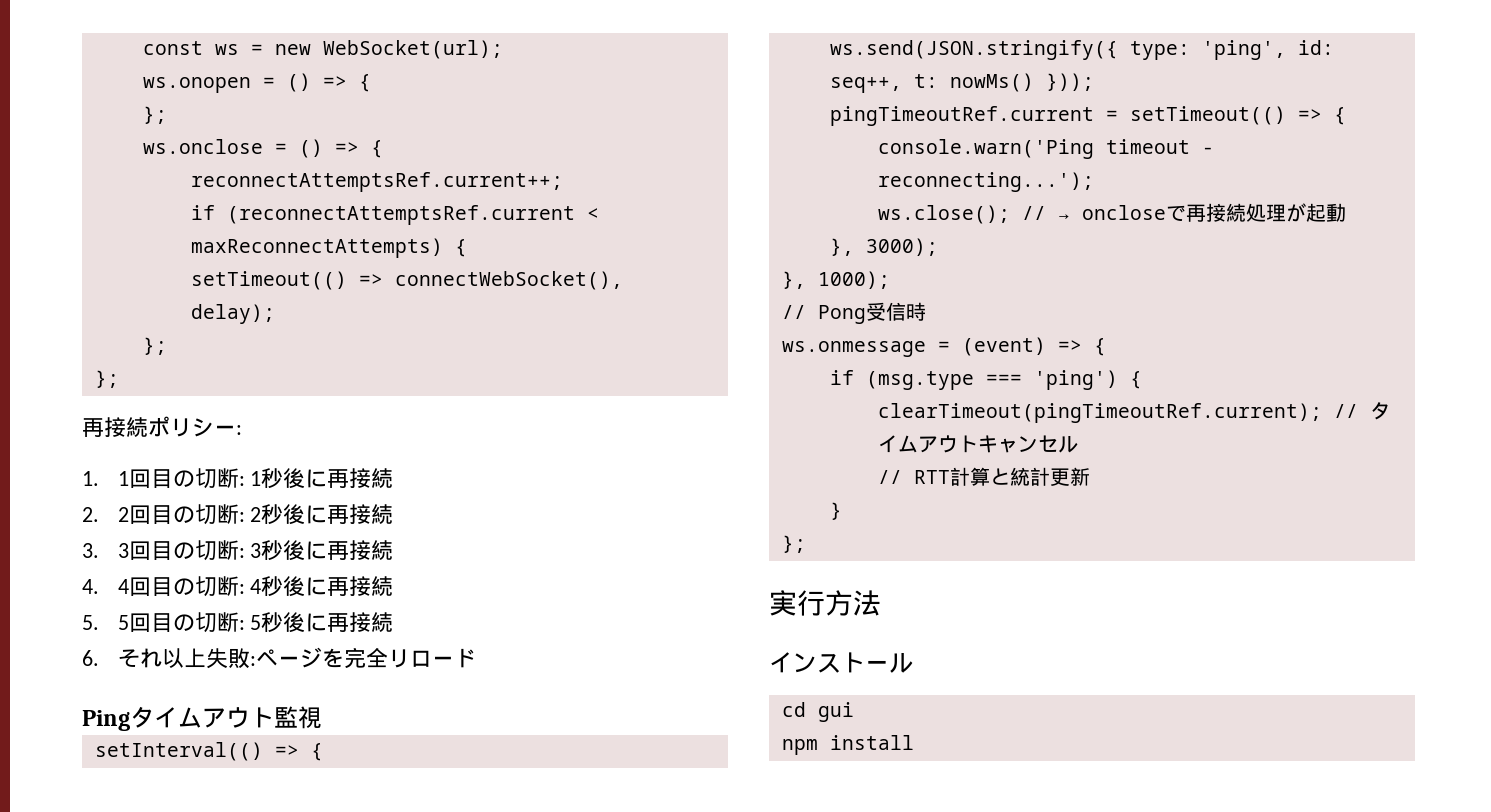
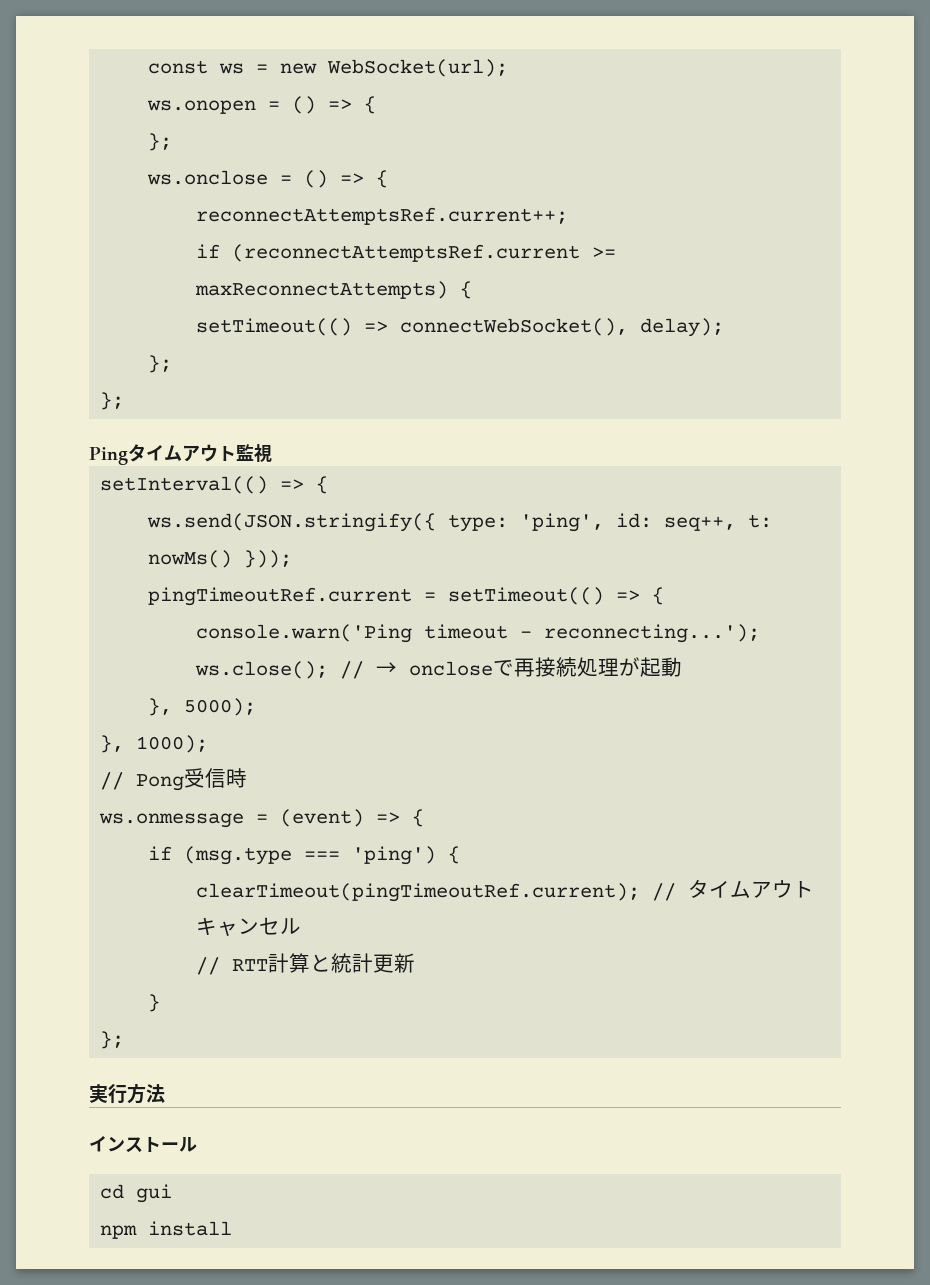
- if (reconnectAttemptsRef.current < maxReconnectAttempts) {
+ if (reconnectAttemptsRef.current >= maxReconnectAttempts) {
- 再接続ポリシー:
- 1. 1回目の切断: 1秒後に再接続
- 2. 2回目の切断: 2秒後に再接続
- 3. 3回目の切断: 3秒後に再接続
- 4. 4回目の切断: 4秒後に再接続
- 5. 5回目の切断: 5秒後に再接続
- 6.それ以上失敗:ページを完全リロード
- }, 3000);
+ }, 5000);

